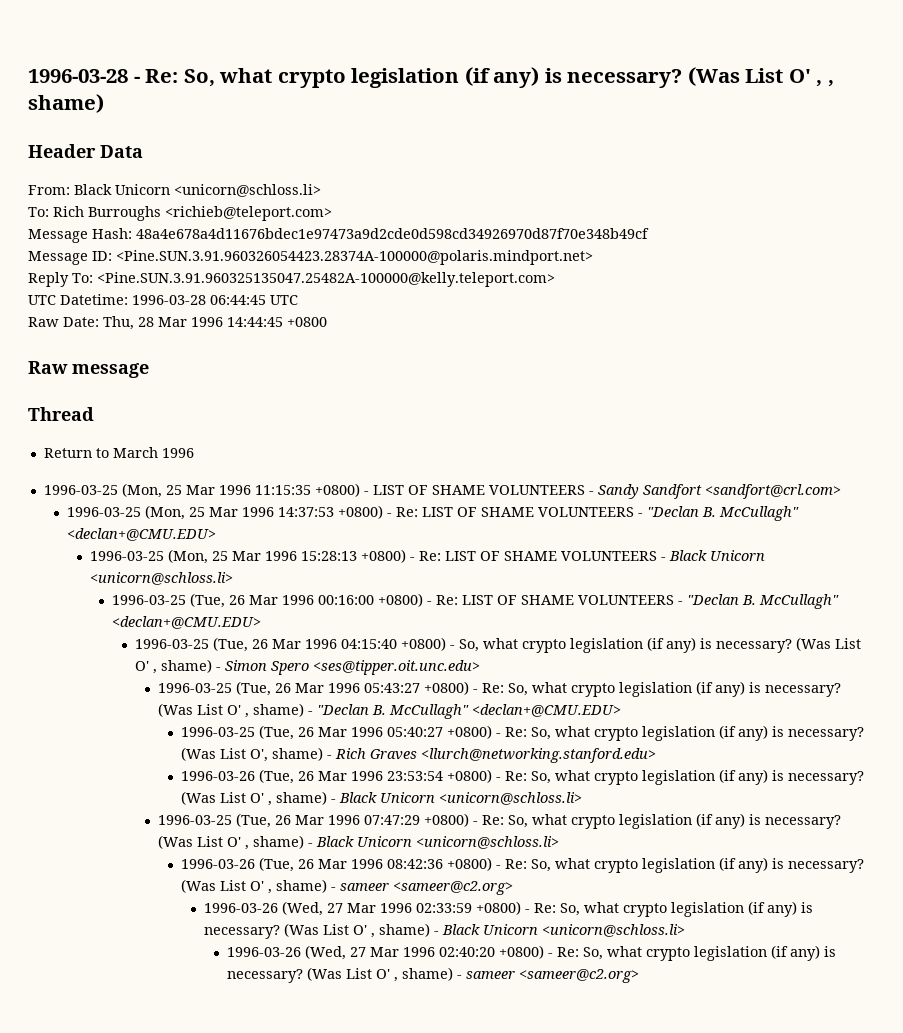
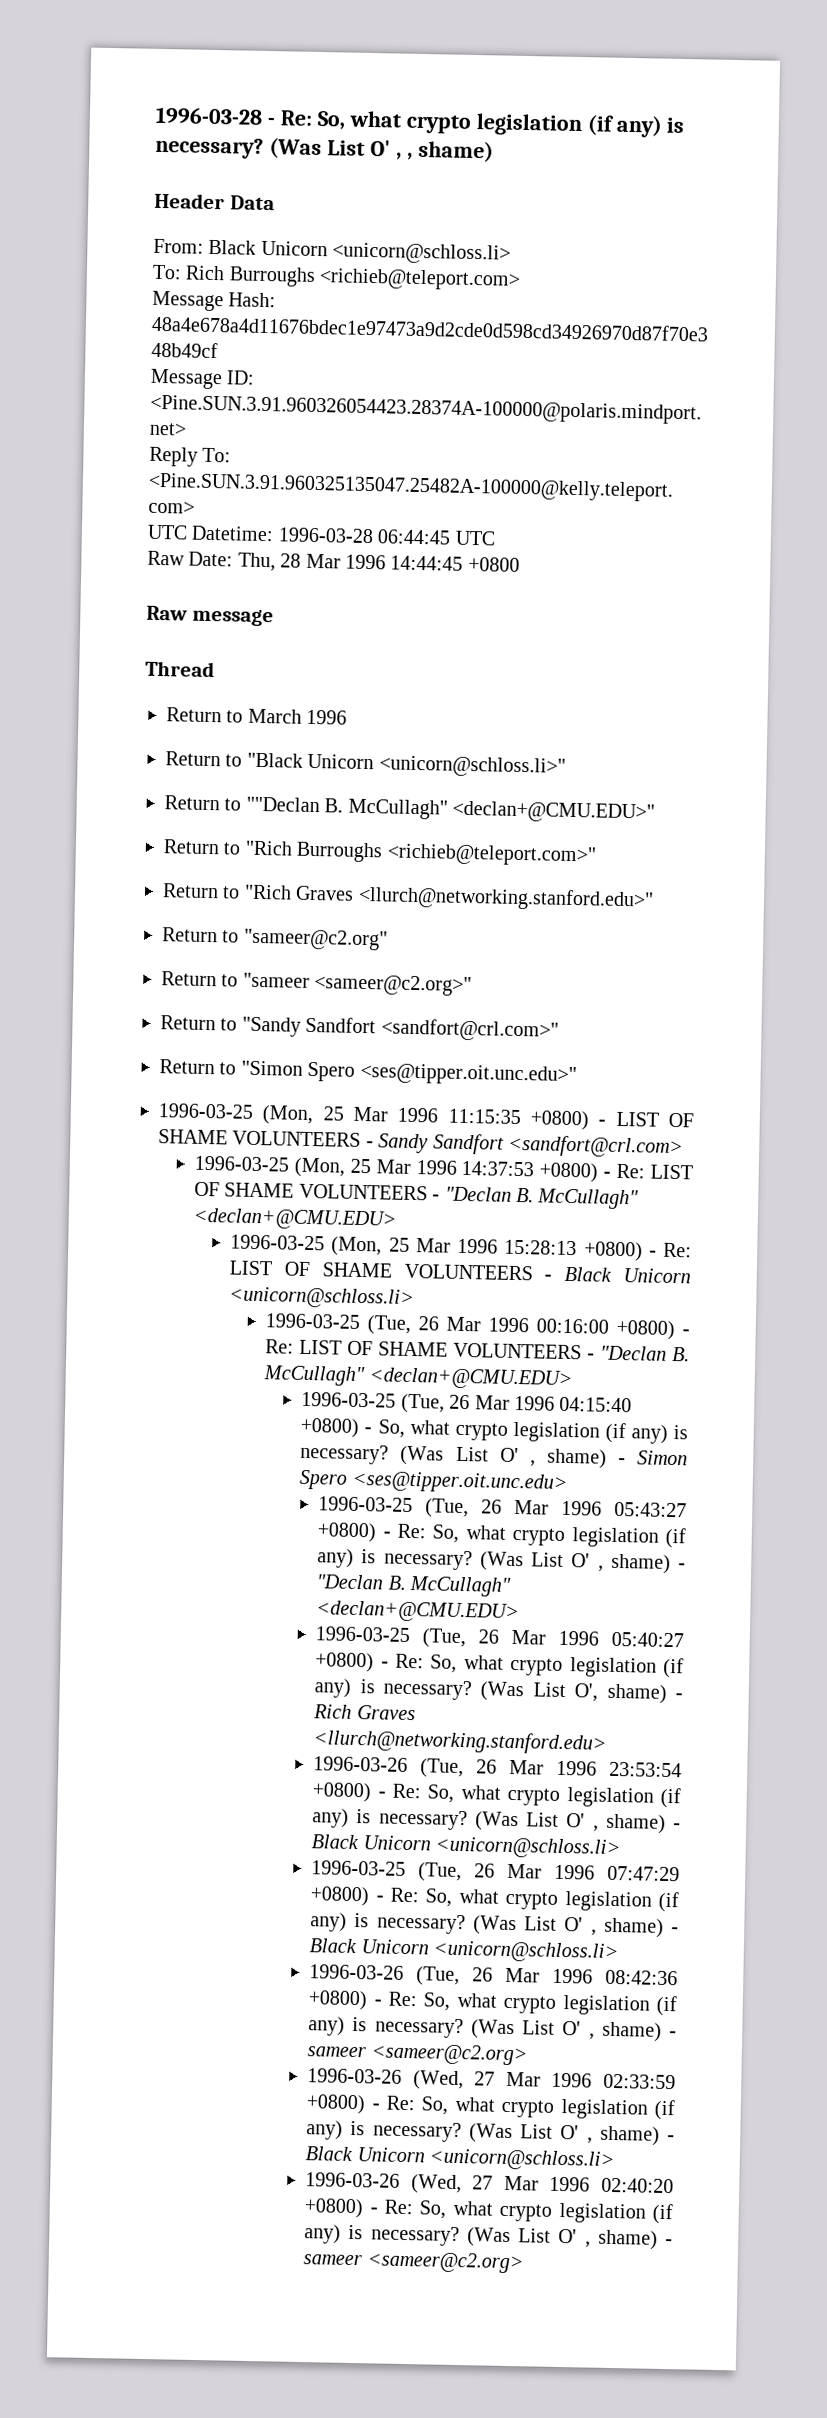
+ Return to "Black Unicorn <unicorn@schloss.li>"
+ Return to ""Declan B. McCullagh" <declan+@CMU.EDU>"
+ Return to "Rich Burroughs <richieb@teleport.com>"
+ Return to "Rich Graves <llurch@networking.stanford.edu>"
+ Return to "sameer@c2.org"
+ Return to "sameer <sameer@c2.org>"
+ Return to "Sandy Sandfort <sandfort@crl.com>"
+ Return to "Simon Spero <ses@tipper.oit.unc.edu>"

